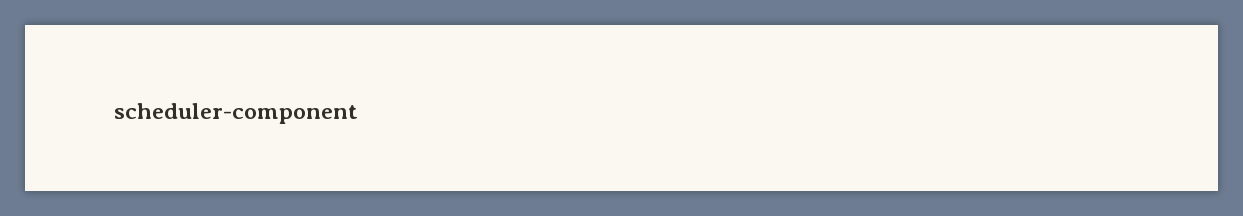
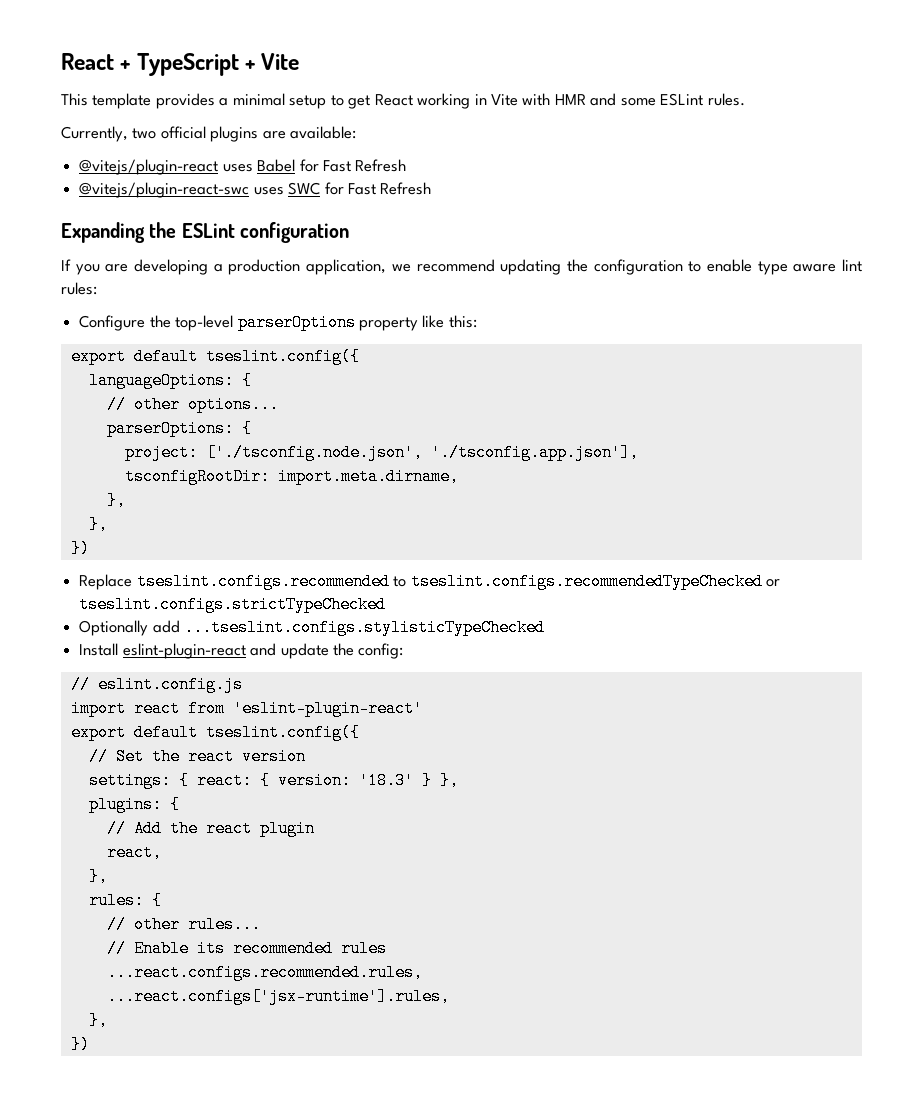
- scheduler-component
+ React + TypeScript + Vite
+ This template provides a minimal setup to get React working in Vite with HMR and some ESLint rules.
+ Currently, two official plugins are available:
+ @vitejs/plugin-react uses Babel for Fast Refresh
+ @vitejs/plugin-react-swc uses SWC for Fast Refresh
+ Expanding the ESLint configuration
+ If you are developing a production application, we recommend updating the configuration to enable type aware lint rules:
+ Configure the top-level parserOptions property like this:
+ export default tseslint.config({
+ languageOptions: {
+ // other options...
+ parserOptions: {
+ project: ['./tsconfig.node.json', './tsconfig.app.json'],
+ tsconfigRootDir: import.meta.dirname,
+ },
+ },
+ })
+ Replace tseslint.configs.recommended to tseslint.configs.recommendedTypeChecked or tseslint.configs.strictTypeChecked
+ Optionally add ...tseslint.configs.stylisticTypeChecked
+ Install eslint-plugin-react and update the config:
+ // eslint.config.js
+ import react from 'eslint-plugin-react'
+ export default tseslint.config({
+ // Set the react version
+ settings: { react: { version: '18.3' } },
+ plugins: {
+ // Add the react plugin
+ react,
+ },
+ rules: {
+ // other rules...
+ // Enable its recommended rules
+ ...react.configs.recommended.rules,
+ ...react.configs['jsx-runtime'].rules,
+ },
+ })

